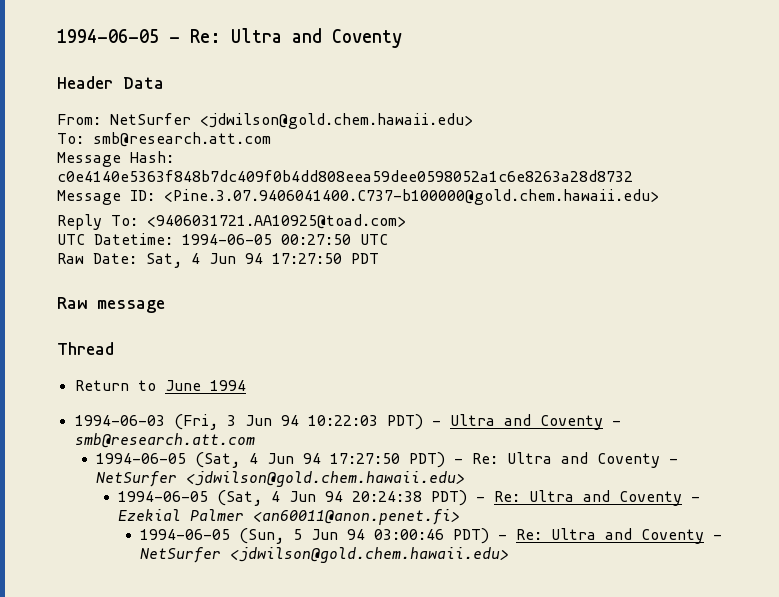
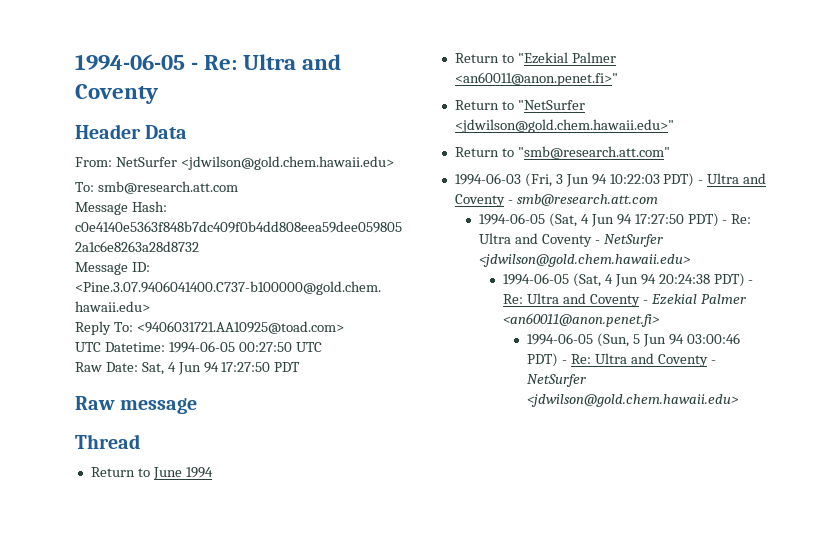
+ Return to "Ezekial Palmer <an60011@anon.penet.fi>"
+ Return to "NetSurfer <jdwilson@gold.chem.hawaii.edu>"
+ Return to "smb@research.att.com"

